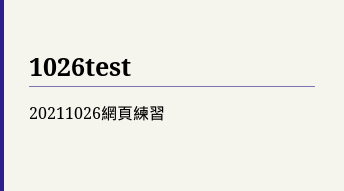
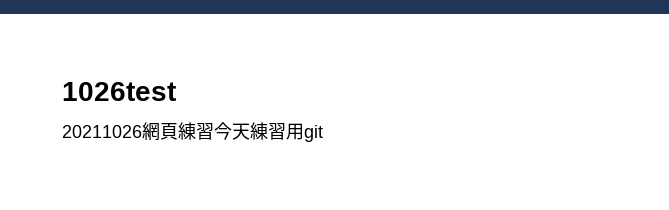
- 20211026網頁練習
+ 20211026網頁練習今天練習用git

